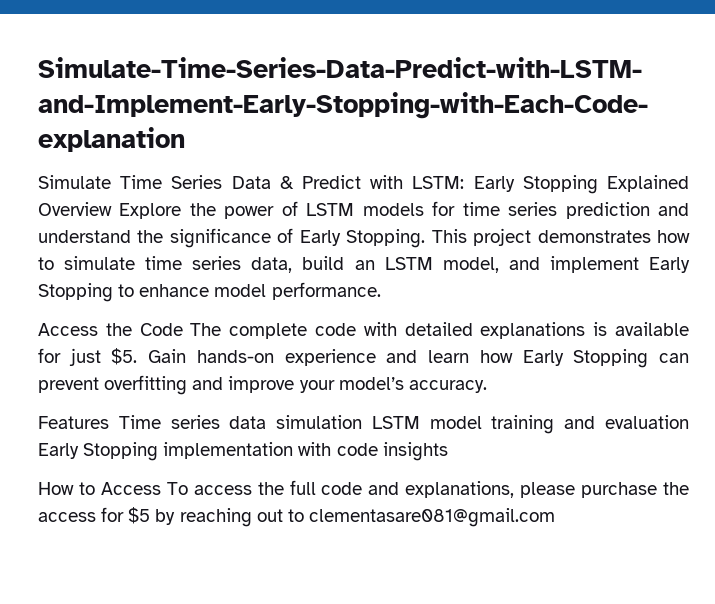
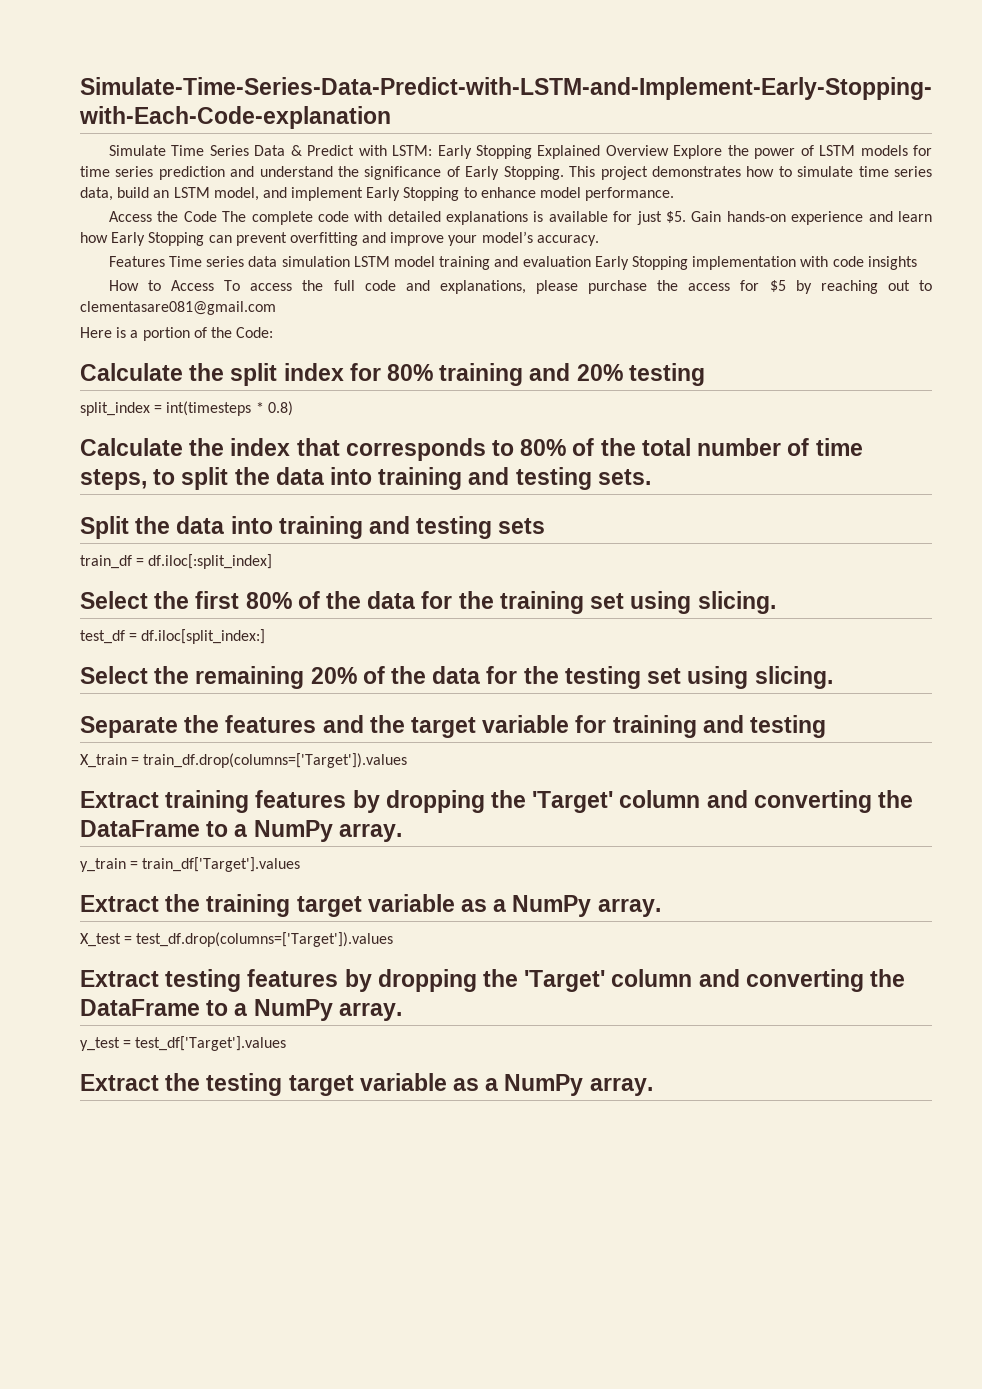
+ Here is a portion of the Code:
+ Calculate the split index for 80% training and 20% testing
+ split_index = int(timesteps * 0.8)
+ Calculate the index that corresponds to 80% of the total number of time steps, to split the data into training and testing sets.
+ Split the data into training and testing sets
+ train_df = df.iloc[:split_index]
+ Select the first 80% of the data for the training set using slicing.
+ test_df = df.iloc[split_index:]
+ Select the remaining 20% of the data for the testing set using slicing.
+ Separate the features and the target variable for training and testing
+ X_train = train_df.drop(columns=['Target']).values
+ Extract training features by dropping the 'Target' column and converting the DataFrame to a NumPy array.
+ y_train = train_df['Target'].values
+ Extract the training target variable as a NumPy array.
+ X_test = test_df.drop(columns=['Target']).values
+ Extract testing features by dropping the 'Target' column and converting the DataFrame to a NumPy array.
+ y_test = test_df['Target'].values
+ Extract the testing target variable as a NumPy array.

